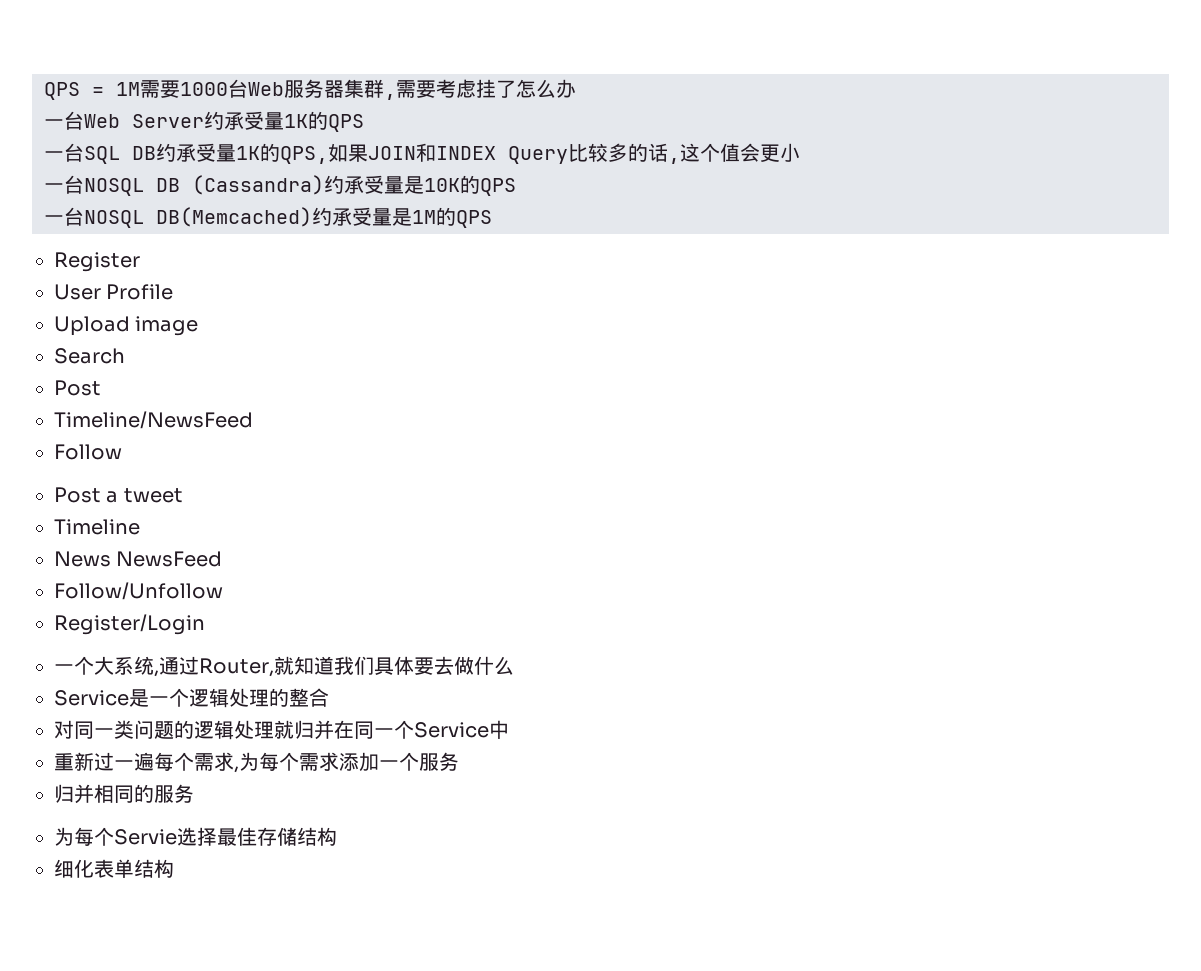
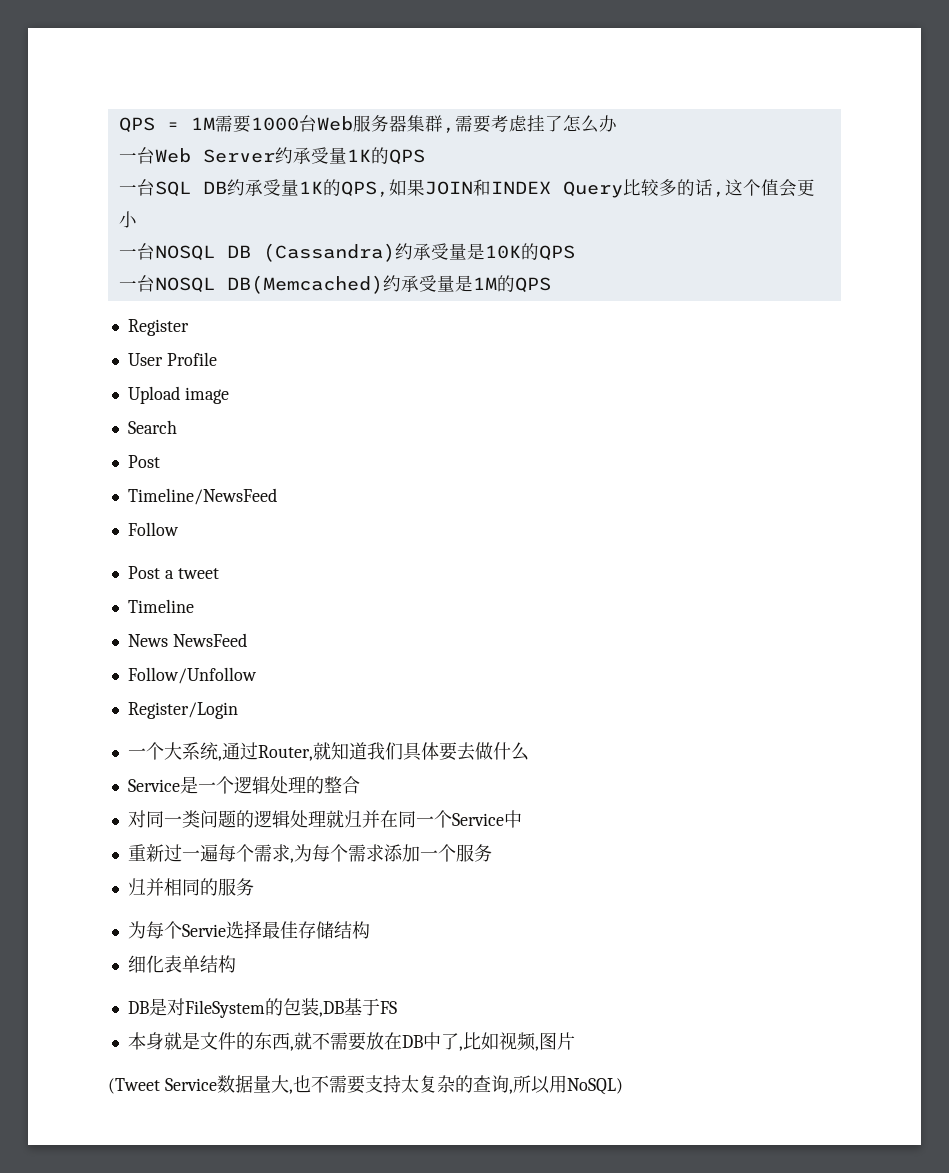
+ DB是对FileSystem的包装,DB基于FS
+ 本身就是文件的东西,就不需要放在DB中了,比如视频,图片
+ (Tweet Service数据量大,也不需要支持太复杂的查询,所以用NoSQL)

